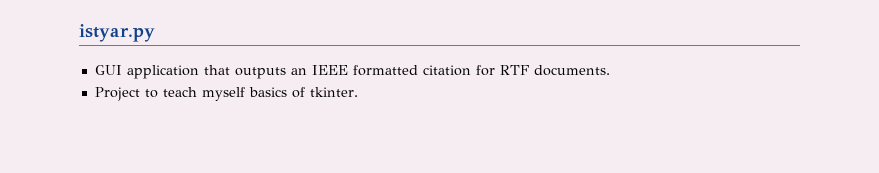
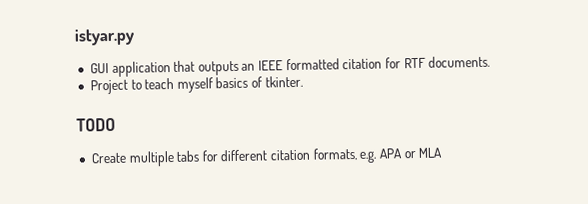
+ TODO
+ Create multiple tabs for different citation formats, e.g. APA or MLA

